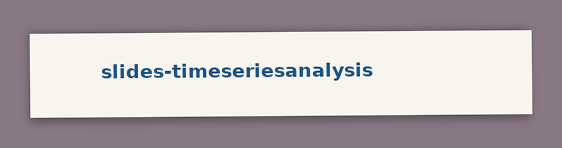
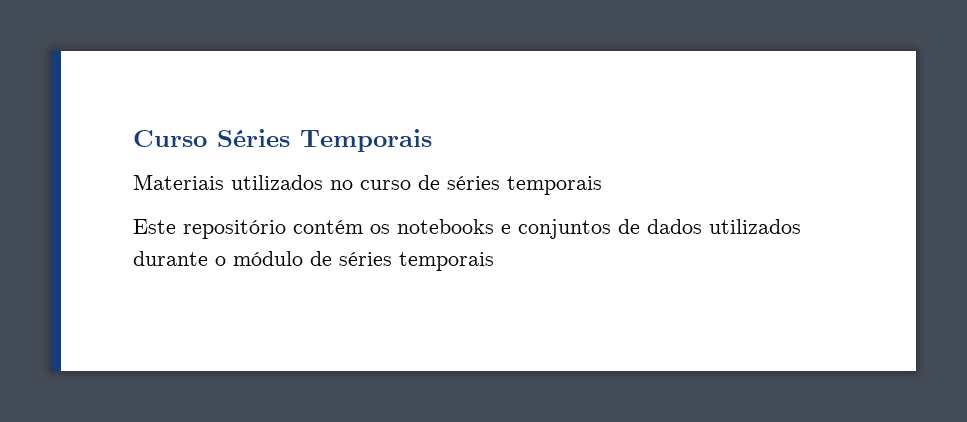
- slides-timeseriesanalysis
+ Curso Séries Temporais
+ Materiais utilizados no curso de séries temporais
+ Este repositório contém os notebooks e conjuntos de dados utilizados durante o módulo de séries temporais

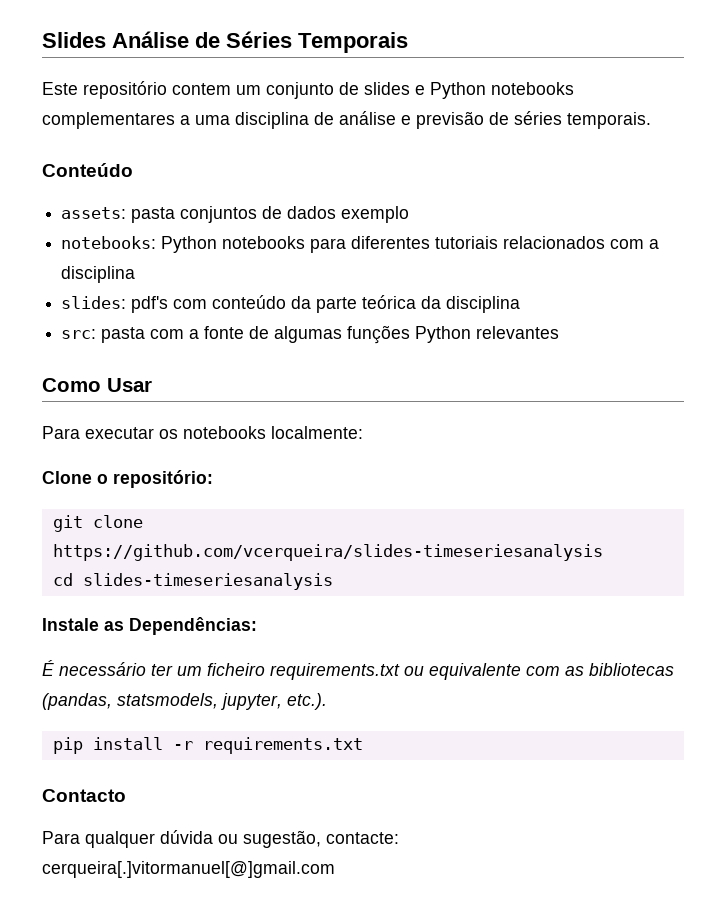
- Curso Séries Temporais
+ Slides Análise de Séries Temporais
- Materiais utilizados no curso de séries temporais
- Este repositório contém os notebooks e conjuntos de dados utilizados durante o módulo de séries temporais
+ Este repositório contem um conjunto de slides e Python notebooks complementares a uma disciplina de análise e previsão de séries temporais.
+ Conteúdo
+ assets: pasta conjuntos de dados exemplo
+ notebooks: Python notebooks para diferentes tutoriais relacionados com a disciplina
+ slides: pdf's com conteúdo da parte teórica da disciplina
+ src: pasta com a fonte de algumas funções Python relevantes
+ Como Usar
+ Para executar os notebooks localmente:
+ Clone o repositório:
+ git clone https://github.com/vcerqueira/slides-timeseriesanalysis
+ cd slides-timeseriesanalysis
+ Instale as Dependências:
+ É necessário ter um ficheiro requirements.txt ou equivalente com as bibliotecas (pandas, statsmodels, jupyter, etc.).
+ pip install -r requirements.txt
+ Contacto
+ Para qualquer dúvida ou sugestão, contacte: cerqueira[.]vitormanuel[@]gmail.com

